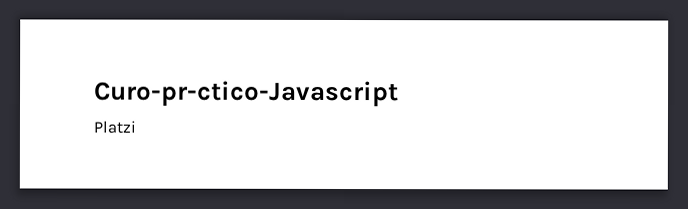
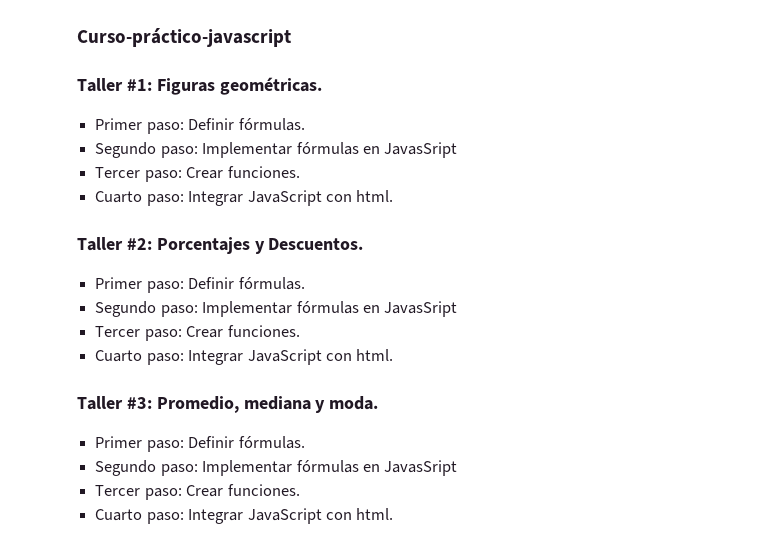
- Curo-pr-ctico-Javascript
- Platzi
+ Curso-práctico-javascript
+ Taller #1: Figuras geométricas.
+ Primer paso: Definir fórmulas.
+ Segundo paso: Implementar fórmulas en JavasSript
+ Tercer paso: Crear funciones.
+ Cuarto paso: Integrar JavaScript con html.
+ Taller #2: Porcentajes y Descuentos.
+ Primer paso: Definir fórmulas.
+ Segundo paso: Implementar fórmulas en JavasSript
+ Tercer paso: Crear funciones.
+ Cuarto paso: Integrar JavaScript con html.
+ Taller #3: Promedio, mediana y moda.
+ Primer paso: Definir fórmulas.
+ Segundo paso: Implementar fórmulas en JavasSript
+ Tercer paso: Crear funciones.
+ Cuarto paso: Integrar JavaScript con html.

